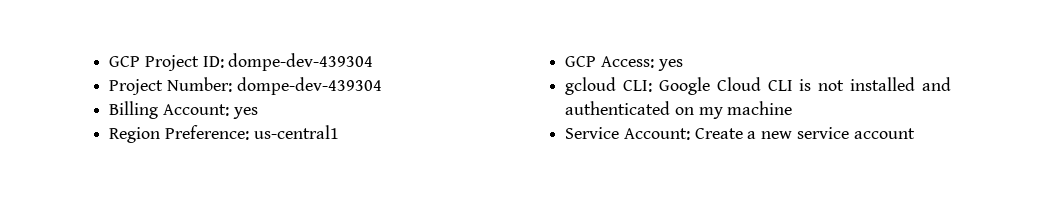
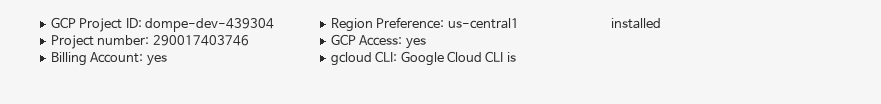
- Project Number: dompe-dev-439304
+ Project number: 290017403746
- gcloud CLI: Google Cloud CLI is not installed and authenticated on my machine
- Service Account: Create a new service account
+ gcloud CLI: Google Cloud CLI is installed

